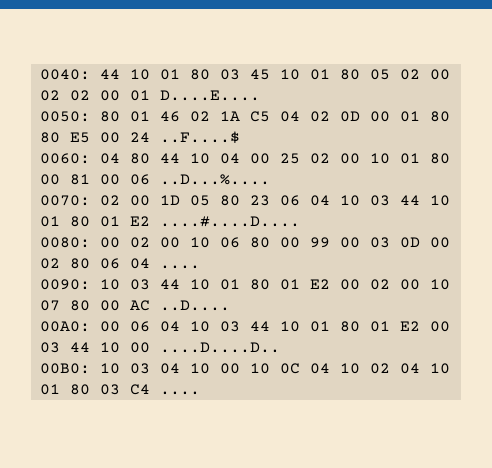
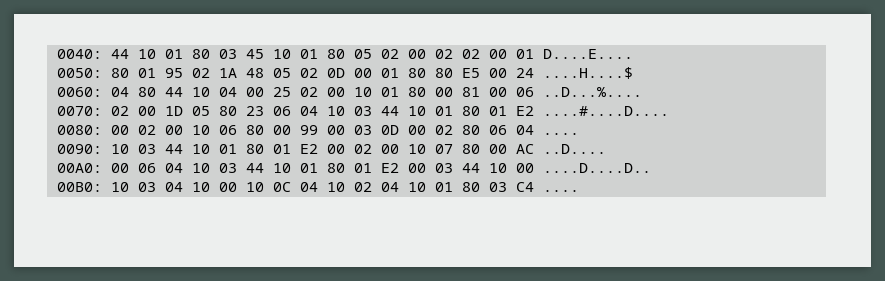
- 0050: 80 01 46 02 1A C5 04 02 0D 00 01 80 80 E5 00 24 ..F....$
+ 0050: 80 01 95 02 1A 48 05 02 0D 00 01 80 80 E5 00 24 ....H....$

